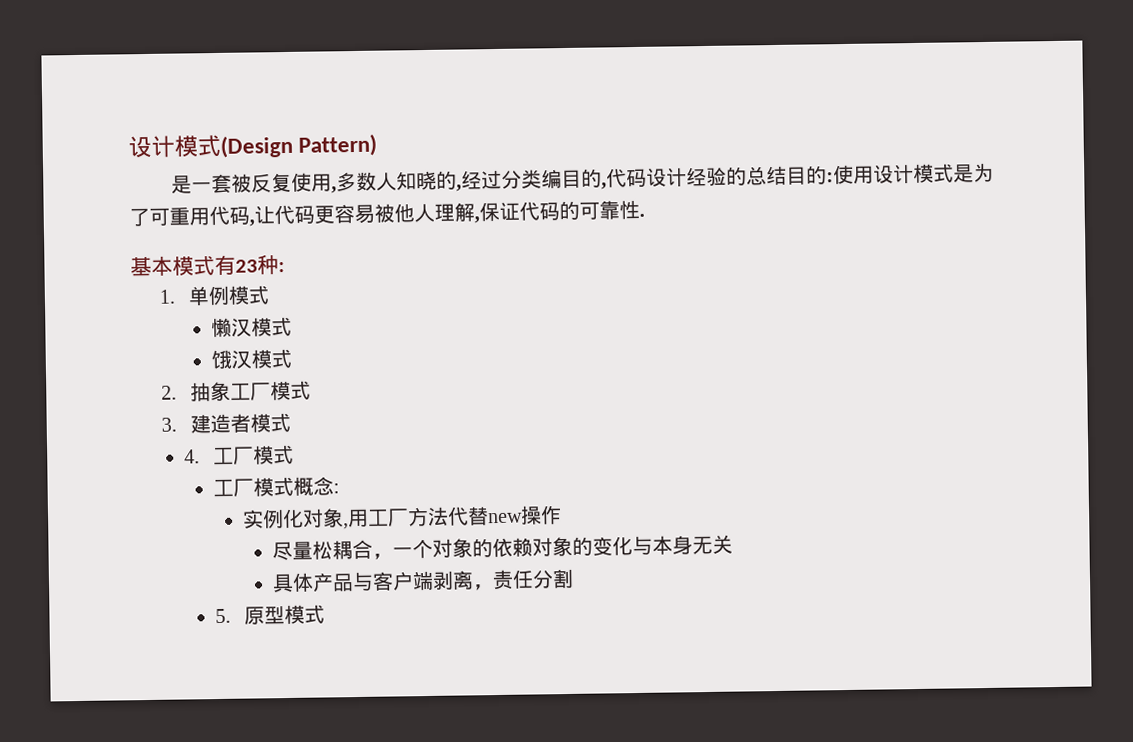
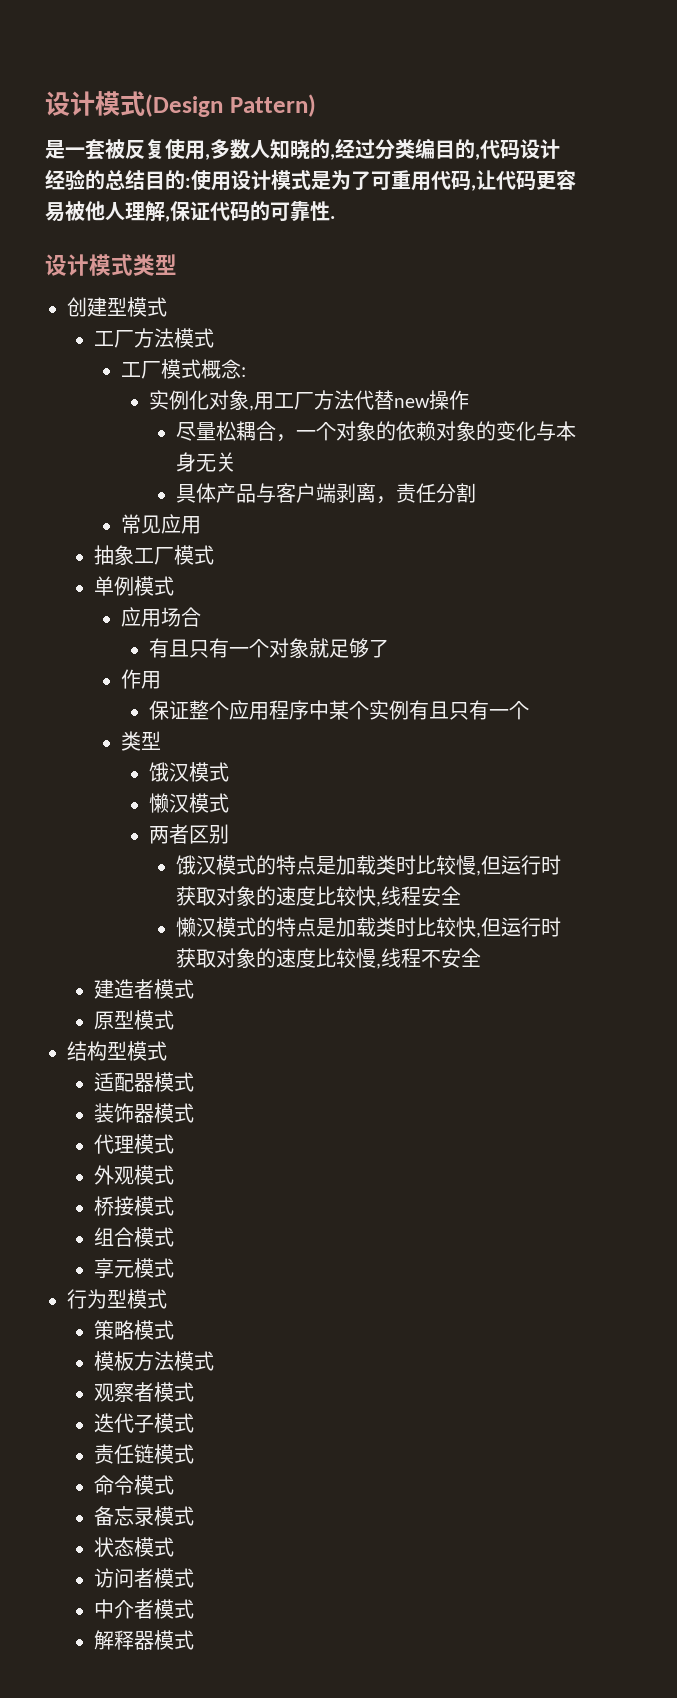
- 基本模式有23种:
- 1.单例模式
- 懒汉模式
- 饿汉模式
- 2.抽象工厂模式
- 3.建造者模式
- 4.工厂模式
+ 设计模式类型
+ 创建型模式
+ 工厂方法模式
- 5.原型模式
+ 常见应用
+ 抽象工厂模式
+ 单例模式
+ 应用场合
+ 有且只有一个对象就足够了
+ 作用
+ 保证整个应用程序中某个实例有且只有一个
+ 类型
+ 饿汉模式
+ 懒汉模式
+ 两者区别
+ 饿汉模式的特点是加载类时比较慢,但运行时获取对象的速度比较快,线程安全
+ 懒汉模式的特点是加载类时比较快,但运行时获取对象的速度比较慢,线程不安全
+ 建造者模式
+ 原型模式
+ 结构型模式
+ 适配器模式
+ 装饰器模式
+ 代理模式
+ 外观模式
+ 桥接模式
+ 组合模式
+ 享元模式
+ 行为型模式
+ 策略模式
+ 模板方法模式
+ 观察者模式
+ 迭代子模式
+ 责任链模式
+ 命令模式
+ 备忘录模式
+ 状态模式
+ 访问者模式
+ 中介者模式
+ 解释器模式

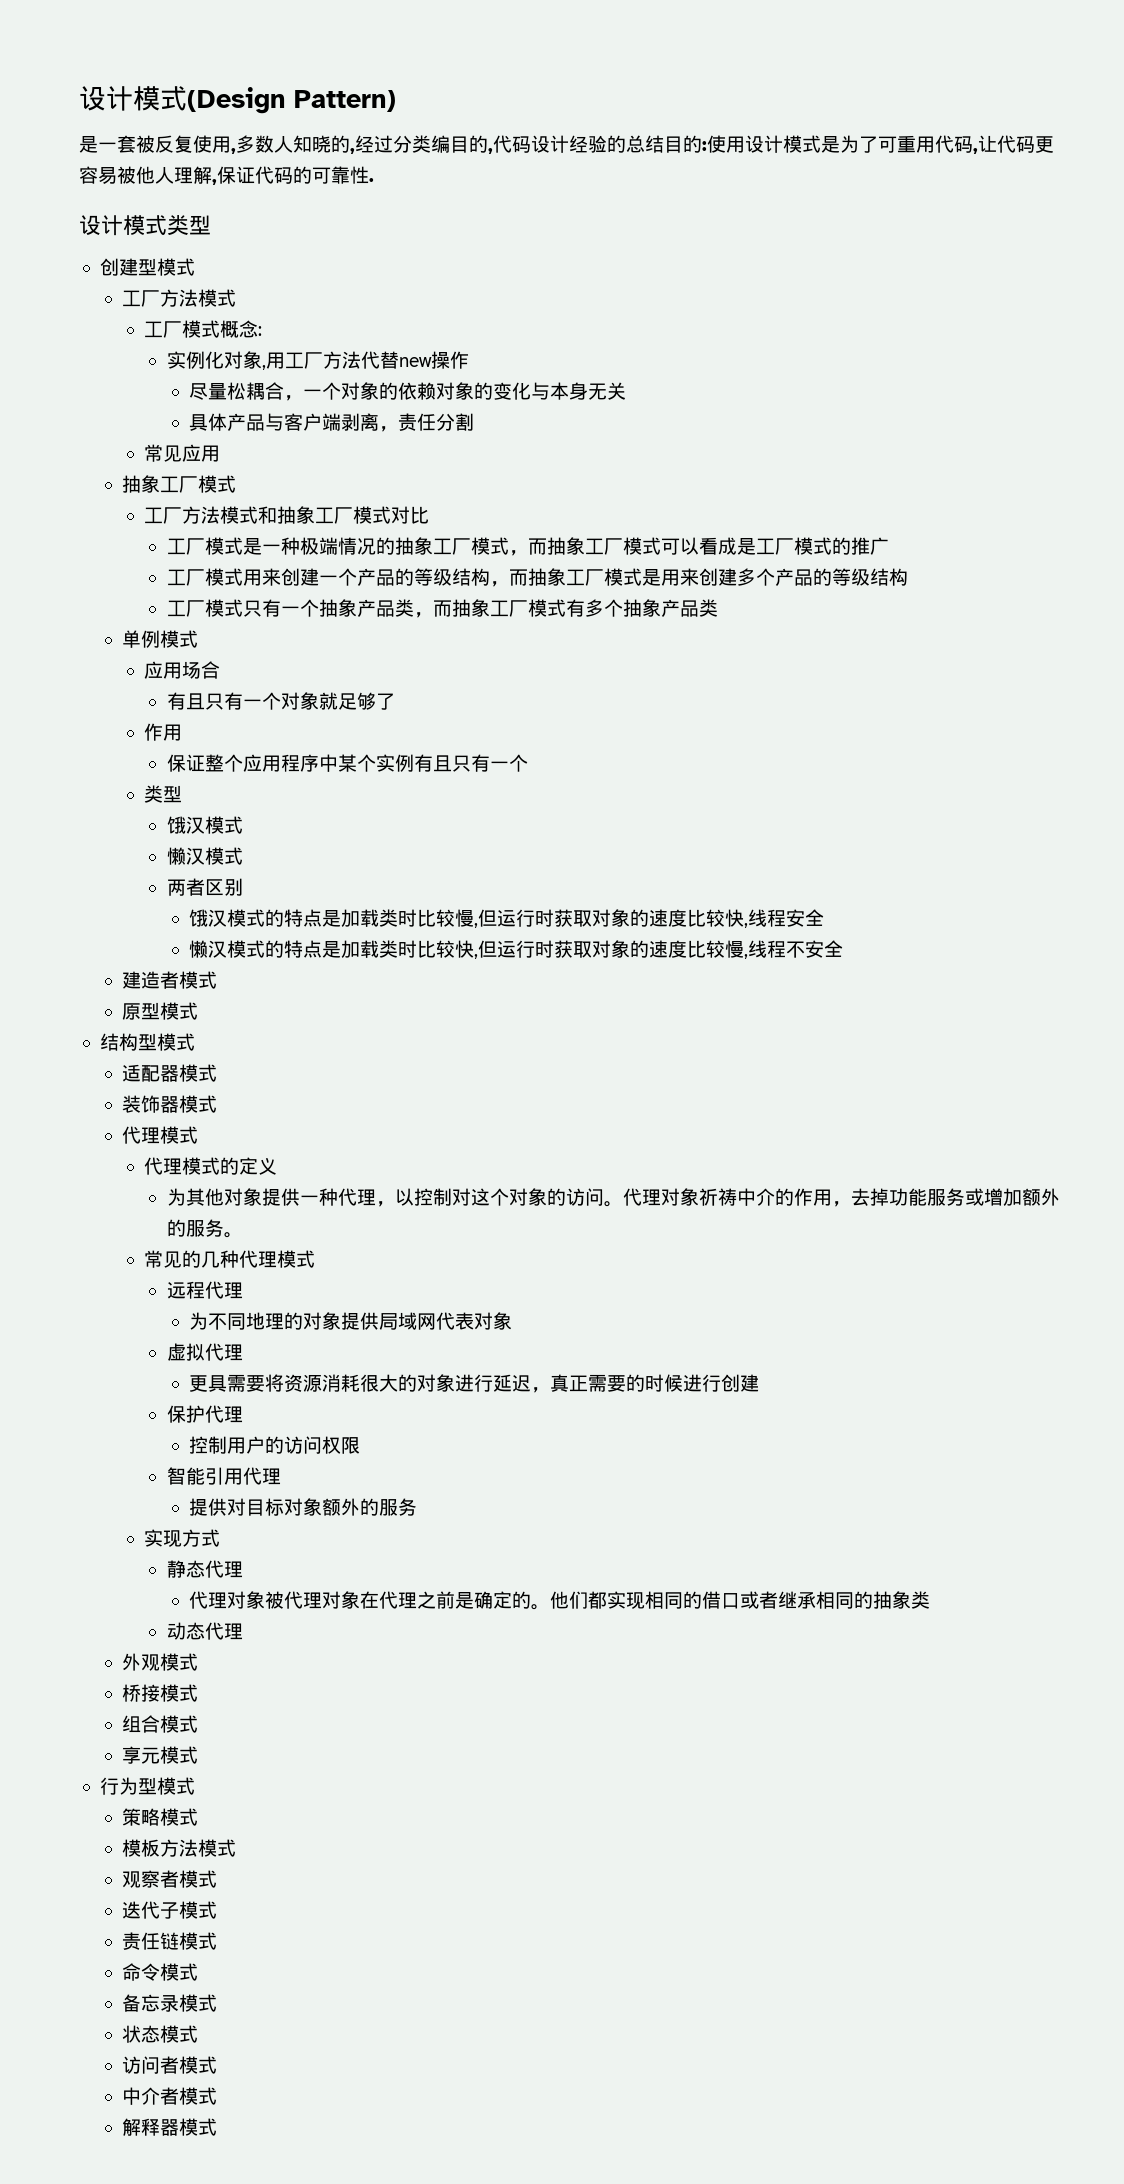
+ 工厂方法模式和抽象工厂模式对比
+ 工厂模式是一种极端情况的抽象工厂模式，而抽象工厂模式可以看成是工厂模式的推广
+ 工厂模式用来创建一个产品的等级结构，而抽象工厂模式是用来创建多个产品的等级结构
+ 工厂模式只有一个抽象产品类，而抽象工厂模式有多个抽象产品类
+ 代理模式的定义
+ 为其他对象提供一种代理，以控制对这个对象的访问。代理对象祈祷中介的作用，去掉功能服务或增加额外的服务。
+ 常见的几种代理模式
+ 远程代理
+ 为不同地理的对象提供局域网代表对象
+ 虚拟代理
+ 更具需要将资源消耗很大的对象进行延迟，真正需要的时候进行创建
+ 保护代理
+ 控制用户的访问权限
+ 智能引用代理
+ 提供对目标对象额外的服务
+ 实现方式
+ 静态代理
+ 代理对象被代理对象在代理之前是确定的。他们都实现相同的借口或者继承相同的抽象类
+ 动态代理

